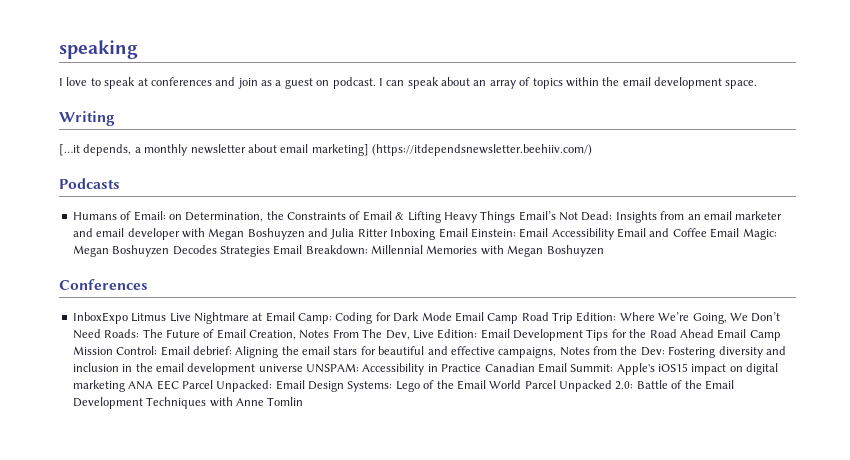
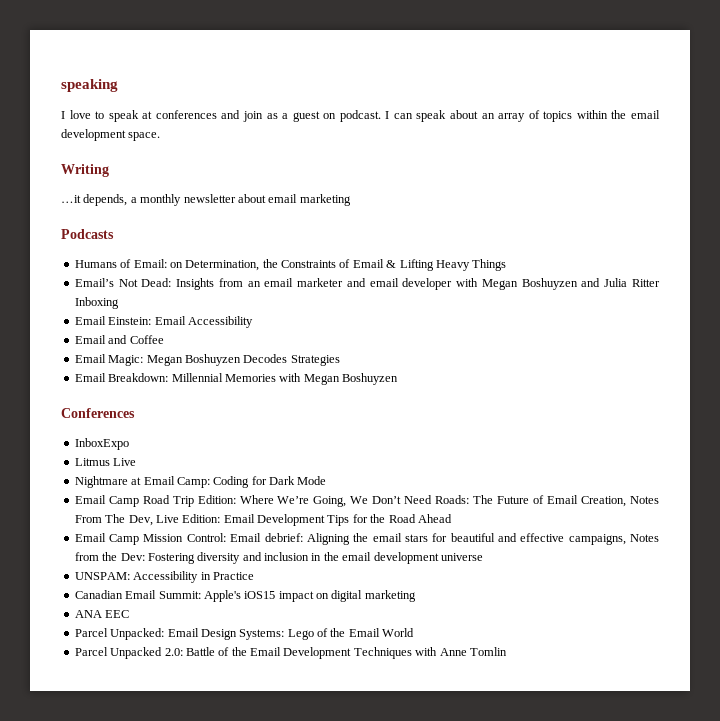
- […it depends, a monthly newsletter about email marketing] (https://itdependsnewsletter.beehiiv.com/)
+ …it depends, a monthly newsletter about email marketing
- Humans of Email: on Determination, the Constraints of Email & Lifting Heavy Things Email’s Not Dead: Insights from an email marketer and email developer with Megan Boshuyzen and Julia Ritter Inboxing Email Einstein: Email Accessibility Email and Coffee Email Magic: Megan Boshuyzen Decodes Strategies Email Breakdown: Millennial Memories with Megan Boshuyzen
+ Humans of Email: on Determination, the Constraints of Email & Lifting Heavy Things
+ Email’s Not Dead: Insights from an email marketer and email developer with Megan Boshuyzen and Julia Ritter Inboxing
+ Email Einstein: Email Accessibility
+ Email and Coffee
+ Email Magic: Megan Boshuyzen Decodes Strategies
+ Email Breakdown: Millennial Memories with Megan Boshuyzen
- InboxExpo Litmus Live Nightmare at Email Camp:
+ InboxExpo
+ Litmus Live
+ Nightmare at Email Camp:
- Coding for Dark Mode Email Camp Road Trip Edition:
+ Coding for Dark Mode
+ Email Camp Road Trip Edition:
- Email Development Tips for the Road Ahead Email Camp Mission Control:
+ Email Development Tips for the Road Ahead
+ Email Camp Mission Control:
- Fostering diversity and inclusion in the email development universe UNSPAM:
+ Fostering diversity and inclusion in the email development universe
+ UNSPAM:
- Accessibility in Practice Canadian Email Summit:
+ Accessibility in Practice
+ Canadian Email Summit:
- Apple's iOS15 impact on digital marketing ANA EEC Parcel Unpacked:
+ Apple's iOS15 impact on digital marketing
+ ANA EEC
+ Parcel Unpacked:
- Lego of the Email World Parcel Unpacked 2.0:
+ Lego of the Email World
+ Parcel Unpacked 2.0:

